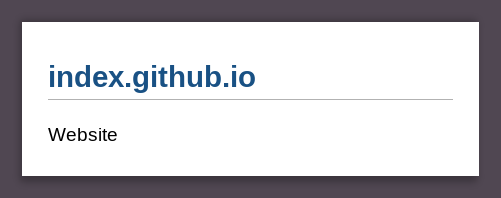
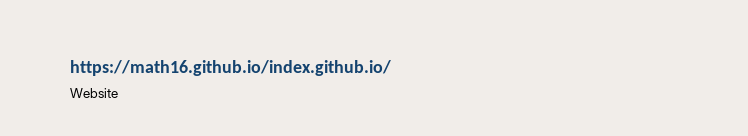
- index.github.io
+ https://math16.github.io/index.github.io/

